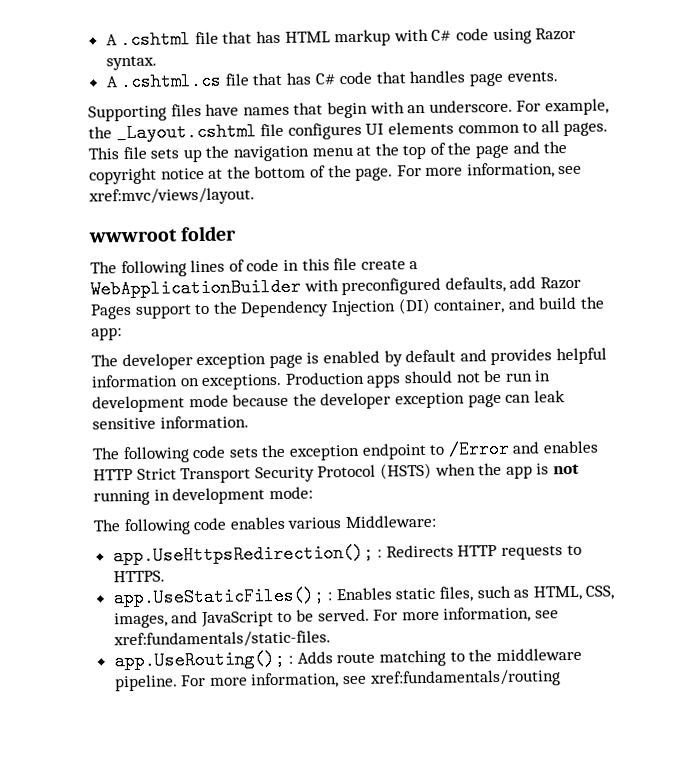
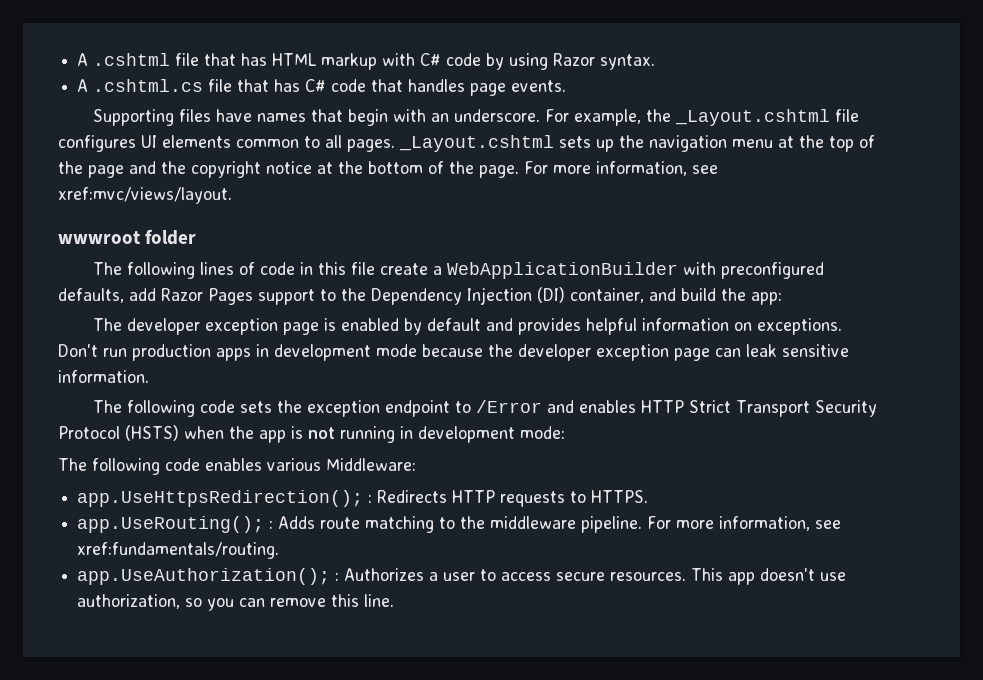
- A .cshtml file that has HTML markup with C# code using Razor syntax.
+ A .cshtml file that has HTML markup with C# code by using Razor syntax.
- This file sets up the navigation menu at the top of the page and the copyright notice at the bottom of the page.
+ _Layout.cshtml sets up the navigation menu at the top of the page and the copyright notice at the bottom of the page.
- Production apps should not be run in development mode because the developer exception page can leak sensitive information.
+ Don't run production apps in development mode because the developer exception page can leak sensitive information.
- app.UseStaticFiles(); : Enables static files, such as HTML, CSS, images, and JavaScript to be served. For more information, see xref:fundamentals/static-files.
- For more information, see xref:fundamentals/routing
+ For more information, see xref:fundamentals/routing.
+ app.UseAuthorization(); : Authorizes a user to access secure resources. This app doesn't use authorization, so you can remove this line.

